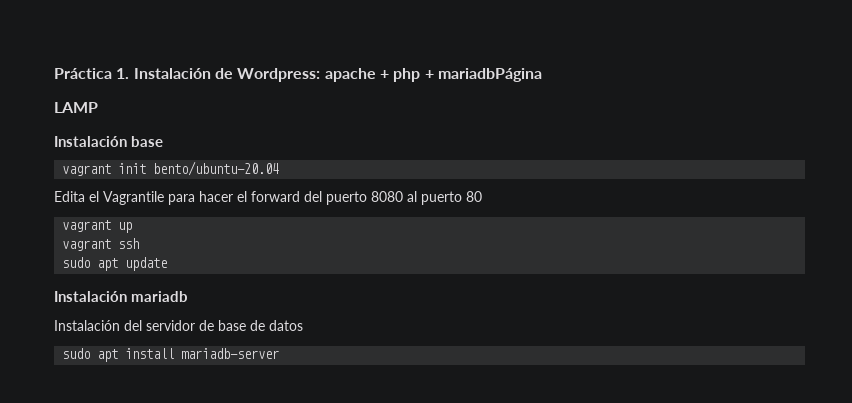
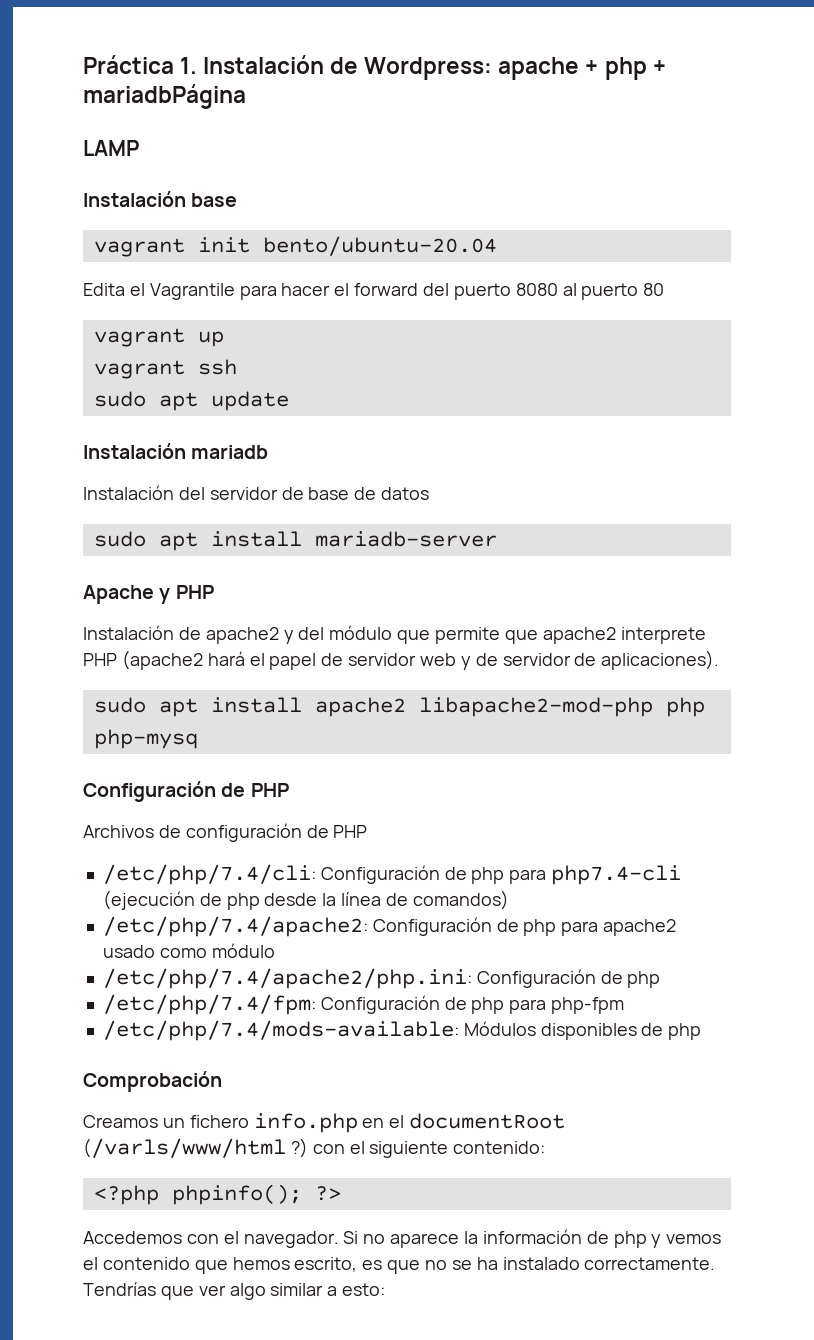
+ Apache y PHP
+ Instalación de apache2 y del módulo que permite que apache2 interprete PHP (apache2 hará el papel de servidor web y de servidor de aplicaciones).
+ sudo apt install apache2 libapache2-mod-php php php-mysq
+ Configuración de PHP
+ Archivos de configuración de PHP
+ /etc/php/7.4/cli: Configuración de php para php7.4-cli (ejecución de php desde la línea de comandos)
+ /etc/php/7.4/apache2: Configuración de php para apache2 usado como módulo
+ /etc/php/7.4/apache2/php.ini: Configuración de php
+ /etc/php/7.4/fpm: Configuración de php para php-fpm
+ /etc/php/7.4/mods-available: Módulos disponibles de php
+ Comprobación
+ Creamos un fichero info.php en el documentRoot (/varls/www/html ?) con el siguiente contenido:
+ <?php phpinfo(); ?>
+ Accedemos con el navegador. Si no aparece la información de php y vemos el contenido que hemos escrito, es que no se ha instalado correctamente. Tendrías que ver algo similar a esto:

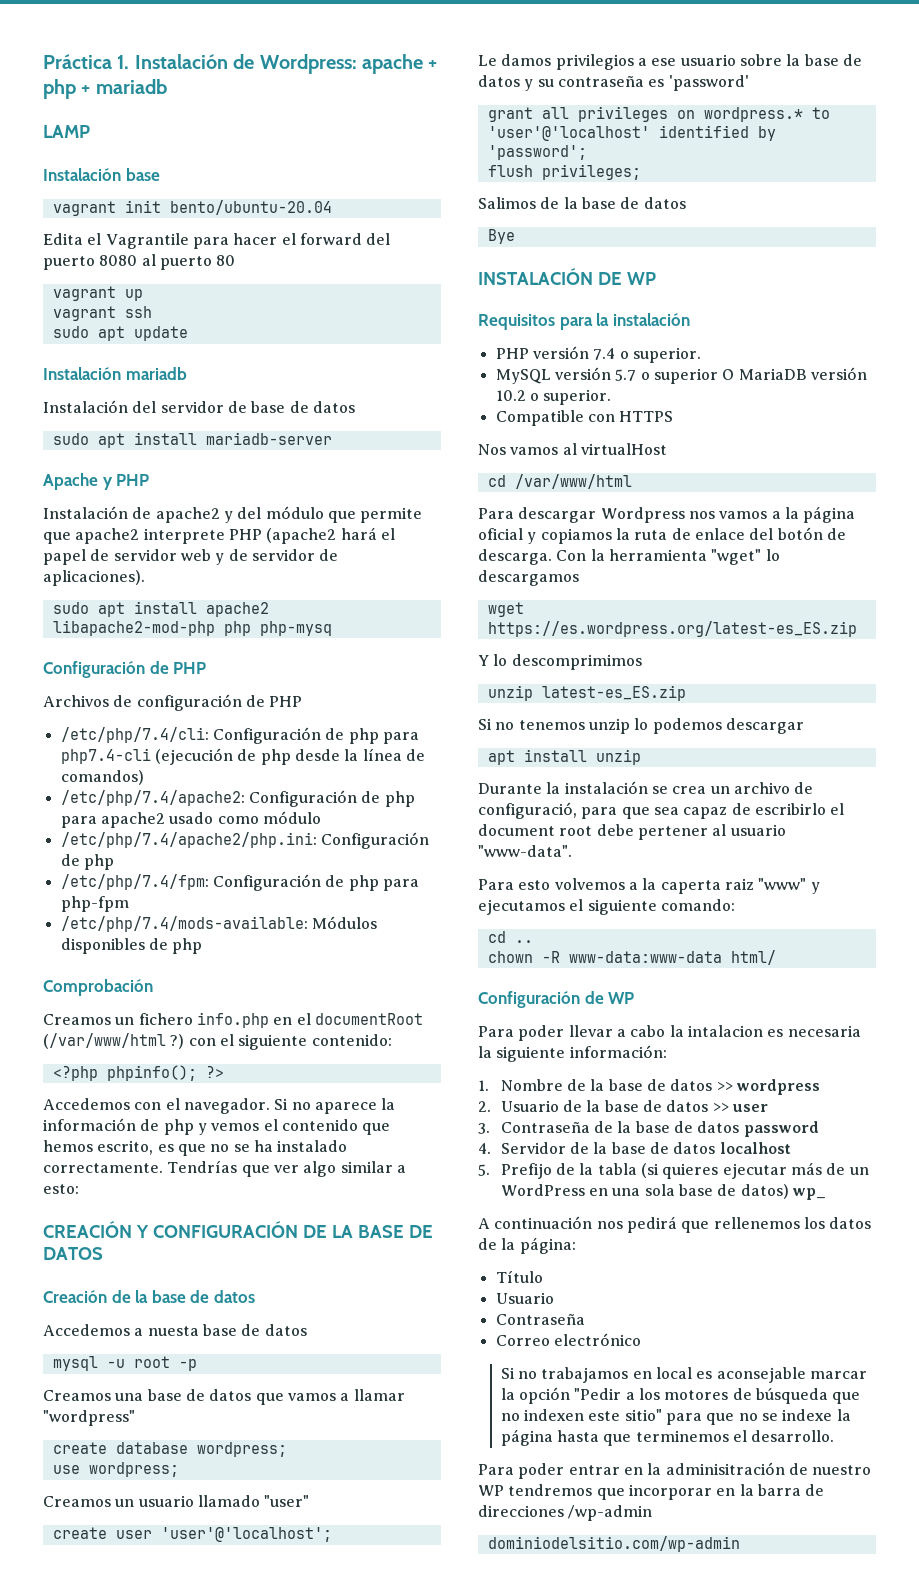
- Práctica 1. Instalación de Wordpress: apache + php + mariadbPágina
+ Práctica 1. Instalación de Wordpress: apache + php + mariadb
- Creamos un fichero info.php en el documentRoot (/varls/www/html ?) con el siguiente contenido:
+ Creamos un fichero info.php en el documentRoot (/var/www/html ?) con el siguiente contenido:
+ CREACIÓN Y CONFIGURACIÓN DE LA BASE DE DATOS
+ Creación de la base de datos
+ Accedemos a nuesta base de datos
+ mysql -u root -p
+ Creamos una base de datos que vamos a llamar "wordpress"
+ create database wordpress;
+ use wordpress;
+ Creamos un usuario llamado "user"
+ create user 'user'@'localhost';
+ Le damos privilegios a ese usuario sobre la base de datos y su contraseña es 'password'
+ grant all privileges on wordpress.* to 'user'@'localhost' identified by 'password';
+ flush privileges;
+ Salimos de la base de datos
+ Bye
+ INSTALACIÓN DE WP
+ Requisitos para la instalación
+ PHP versión 7.4 o superior.
+ MySQL versión 5.7 o superior O MariaDB versión 10.2 o superior.
+ Compatible con HTTPS
+ Nos vamos al virtualHost
+ cd /var/www/html
+ Para descargar Wordpress nos vamos a la página oficial y copiamos la ruta de enlace del botón de descarga. Con la herramienta "wget" lo descargamos
+ wget https://es.wordpress.org/latest-es_ES.zip
+ Y lo descomprimimos
+ unzip latest-es_ES.zip
+ Si no tenemos unzip lo podemos descargar
+ apt install unzip
+ Durante la instalación se crea un archivo de configuració, para que sea capaz de escribirlo el document root debe pertener al usuario "www-data".
+ Para esto volvemos a la caperta raiz "www" y ejecutamos el siguiente comando:
+ cd ..
+ chown -R www-data:www-data html/
+ Configuración de WP
+ Para poder llevar a cabo la intalacion es necesaria la siguiente información:
+ 1. Nombre de la base de datos >> wordpress
+ 2. Usuario de la base de datos >> user
+ 3. Contraseña de la base de datos password
+ 4. Servidor de la base de datos localhost
+ 5. Prefijo de la tabla (si quieres ejecutar más de un WordPress en una sola base de datos) wp_
+ A continuación nos pedirá que rellenemos los datos de la página:
+ Título
+ Usuario
+ Contraseña
+ Correo electrónico
+ Si no trabajamos en local es aconsejable marcar la opción "Pedir a los motores de búsqueda que no indexen este sitio" para que no se indexe la página hasta que terminemos el desarrollo.
+ Para poder entrar en la adminisitración de nuestro WP tendremos que incorporar en la barra de direcciones /wp-admin
+ dominiodelsitio.com/wp-admin

